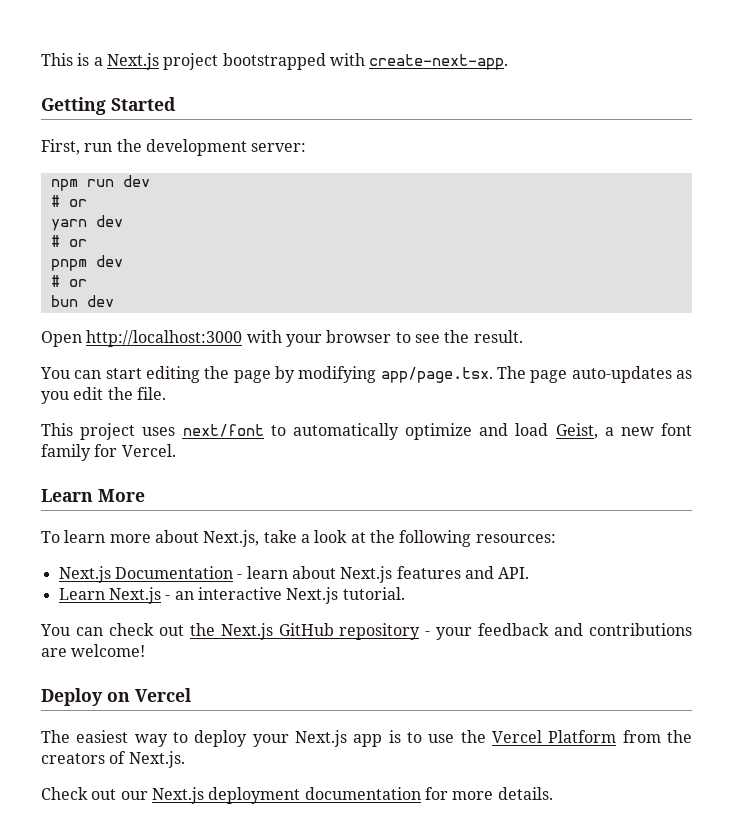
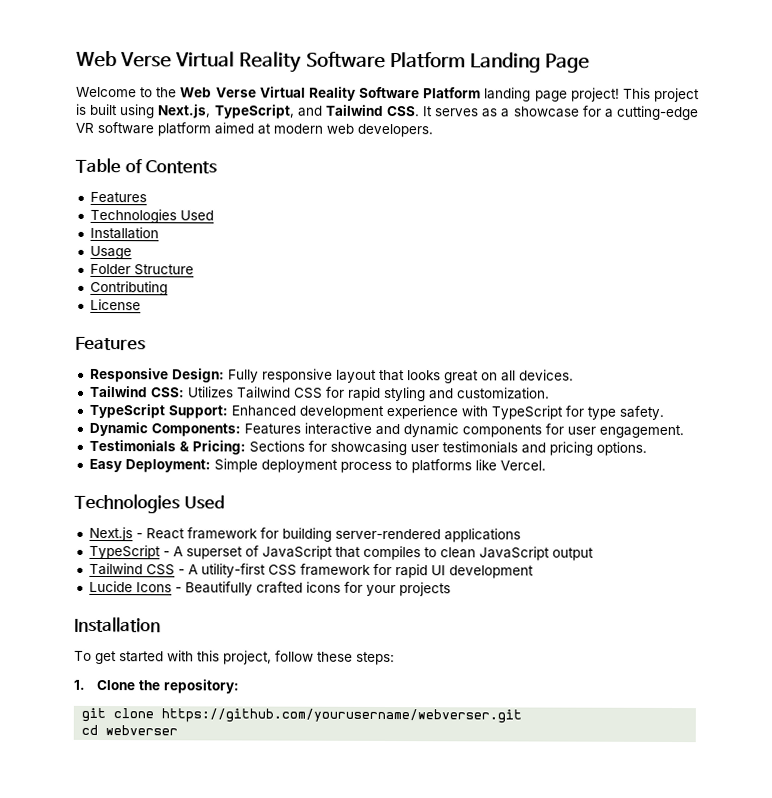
- This is a Next.js project bootstrapped with create-next-app.
- Getting Started
- First, run the development server:
- npm run dev
- # or
- yarn dev
- # or
- pnpm dev
- # or
- bun dev
- Open http://localhost:3000 with your browser to see the result.
- You can start editing the page by modifying app/page.tsx. The page auto-updates as you edit the file.
- This project uses next/font to automatically optimize and load Geist, a new font family for Vercel.
- Learn More
- To learn more about Next.js, take a look at the following resources:
- Next.js Documentation - learn about Next.js features and API.
- Learn Next.js - an interactive Next.js tutorial.
- You can check out the Next.js GitHub repository - your feedback and contributions are welcome!
- Deploy on Vercel
- The easiest way to deploy your Next.js app is to use the Vercel Platform from the creators of Next.js.
- Check out our Next.js deployment documentation for more details.
+ Web Verse Virtual Reality Software Platform Landing Page
+ Welcome to the Web Verse Virtual Reality Software Platform landing page project! This project is built using Next.js, TypeScript, and Tailwind CSS. It serves as a showcase for a cutting-edge VR software platform aimed at modern web developers.
+ Table of Contents
+ Features
+ Technologies Used
+ Installation
+ Usage
+ Folder Structure
+ Contributing
+ License
+ Features
+ Responsive Design: Fully responsive layout that looks great on all devices.
+ Tailwind CSS: Utilizes Tailwind CSS for rapid styling and customization.
+ TypeScript Support: Enhanced development experience with TypeScript for type safety.
+ Dynamic Components: Features interactive and dynamic components for user engagement.
+ Testimonials & Pricing: Sections for showcasing user testimonials and pricing options.
+ Easy Deployment: Simple deployment process to platforms like Vercel.
+ Technologies Used
+ Next.js - React framework for building server-rendered applications
+ TypeScript - A superset of JavaScript that compiles to clean JavaScript output
+ Tailwind CSS - A utility-first CSS framework for rapid UI development
+ Lucide Icons - Beautifully crafted icons for your projects
+ Installation
+ To get started with this project, follow these steps:
+ 1. Clone the repository:
+ git clone https://github.com/yourusername/webverser.git
+ cd webverser

